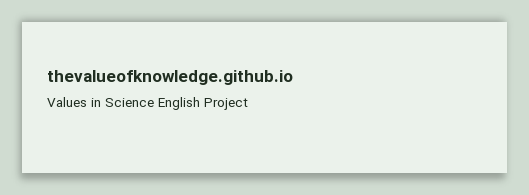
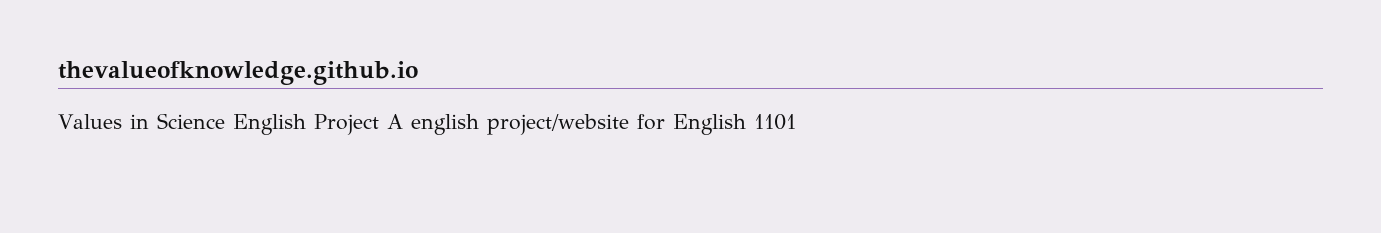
- Values in Science English Project
+ Values in Science English Project A english project/website for English 1101

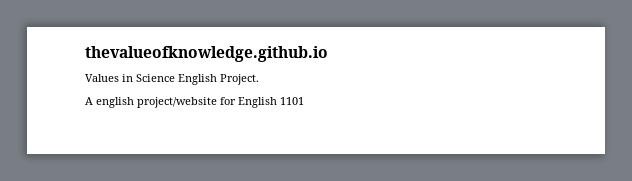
- Values in Science English Project A english project/website for English 1101
+ Values in Science English Project.
+ A english project/website for English 1101

